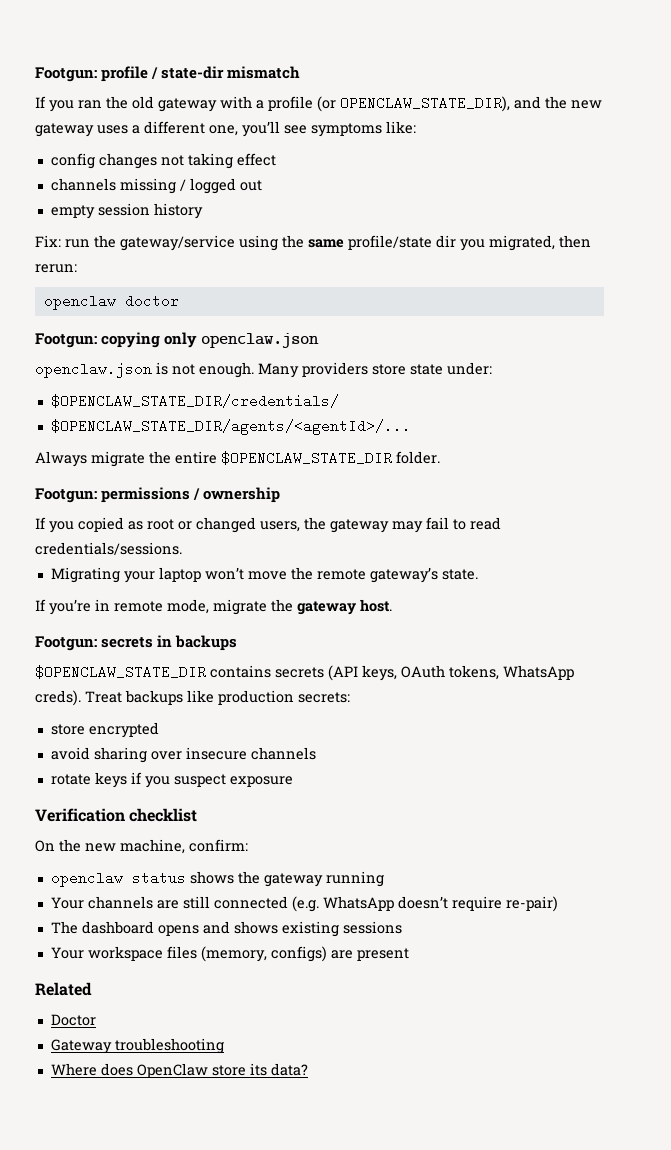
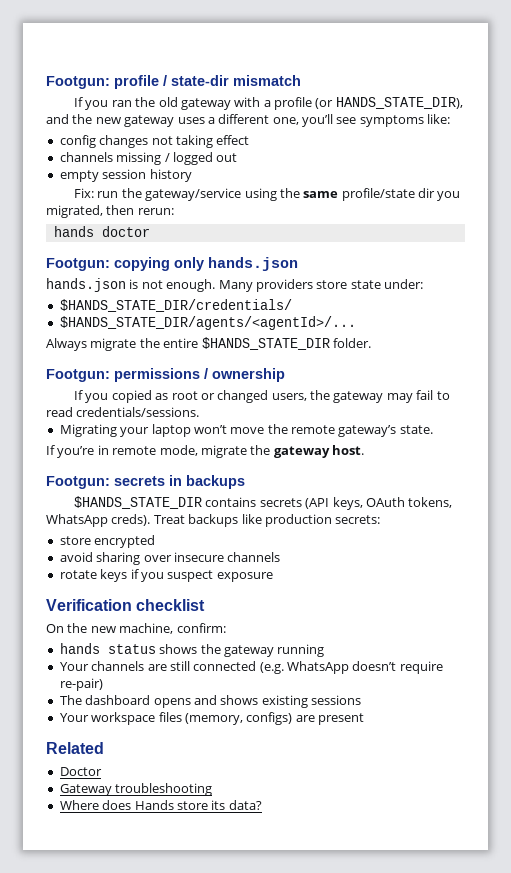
- If you ran the old gateway with a profile (or OPENCLAW_STATE_DIR), and the new gateway uses a different one, you’ll see symptoms like:
+ If you ran the old gateway with a profile (or HANDS_STATE_DIR), and the new gateway uses a different one, you’ll see symptoms like:
- openclaw doctor
+ hands doctor
- Footgun: copying only openclaw.json
- openclaw.json is not enough.
+ Footgun: copying only hands.json
+ hands.json is not enough.
- $OPENCLAW_STATE_DIR/credentials/
- $OPENCLAW_STATE_DIR/agents/<agentId>/...
+ $HANDS_STATE_DIR/credentials/
+ $HANDS_STATE_DIR/agents/<agentId>/...
- Always migrate the entire $OPENCLAW_STATE_DIR folder.
+ Always migrate the entire $HANDS_STATE_DIR folder.
- $OPENCLAW_STATE_DIR contains secrets (API keys, OAuth tokens, WhatsApp creds).
+ $HANDS_STATE_DIR contains secrets (API keys, OAuth tokens, WhatsApp creds).
- openclaw status shows the gateway running
+ hands status shows the gateway running
- Where does OpenClaw store its data?
+ Where does Hands store its data?

